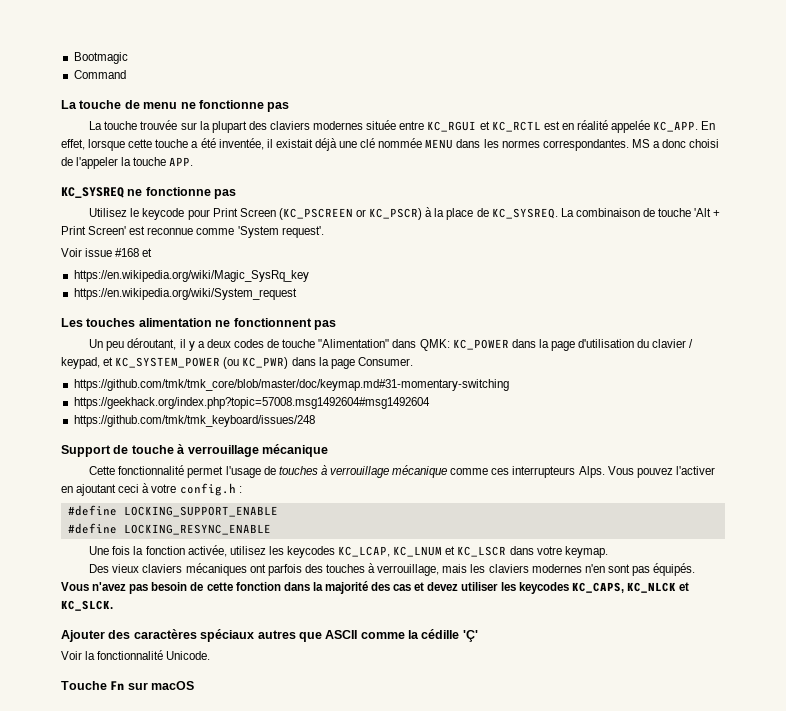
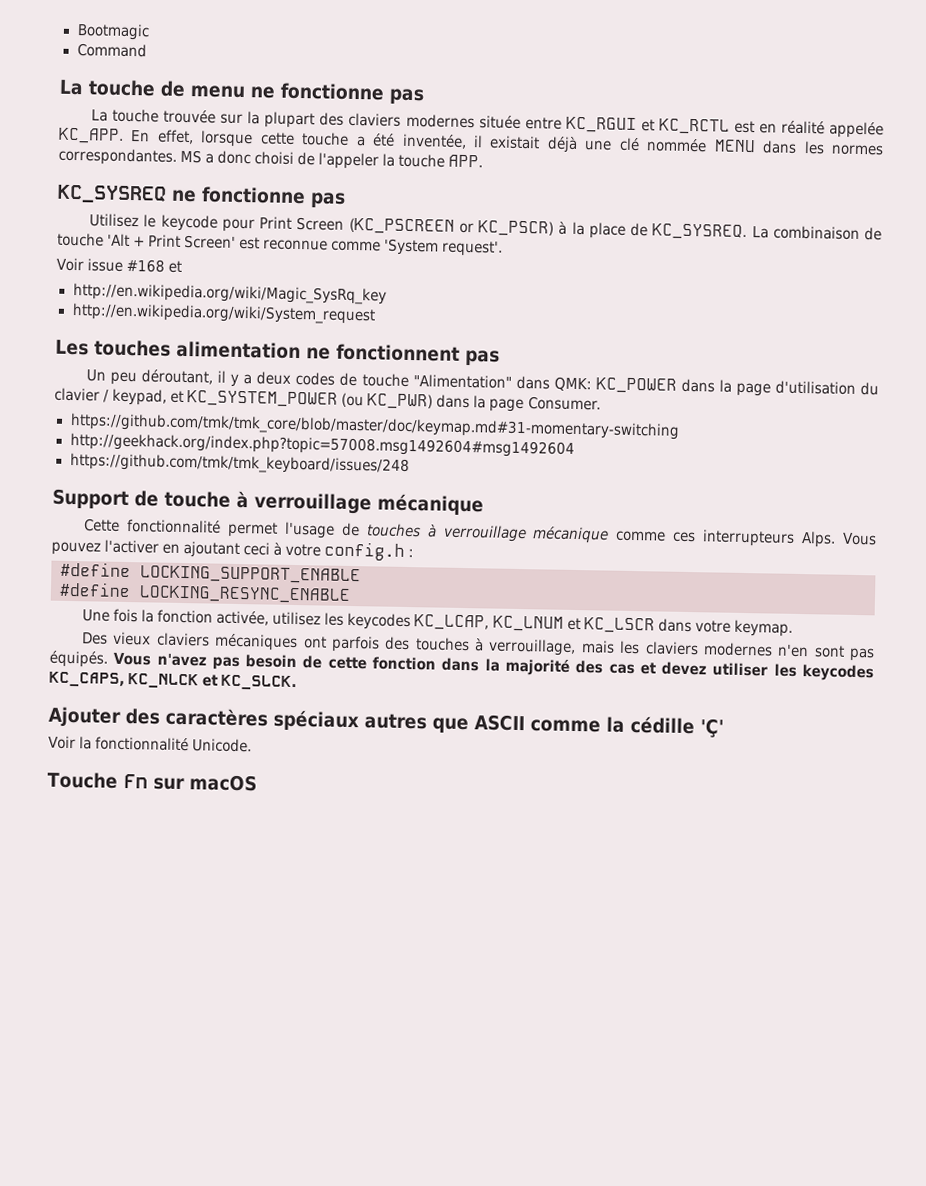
- https://en.wikipedia.org/wiki/Magic_SysRq_key
- https://en.wikipedia.org/wiki/System_request
+ http://en.wikipedia.org/wiki/Magic_SysRq_key
+ http://en.wikipedia.org/wiki/System_request
- https://geekhack.org/index.php?topic=57008.msg1492604#msg1492604
+ http://geekhack.org/index.php?topic=57008.msg1492604#msg1492604

